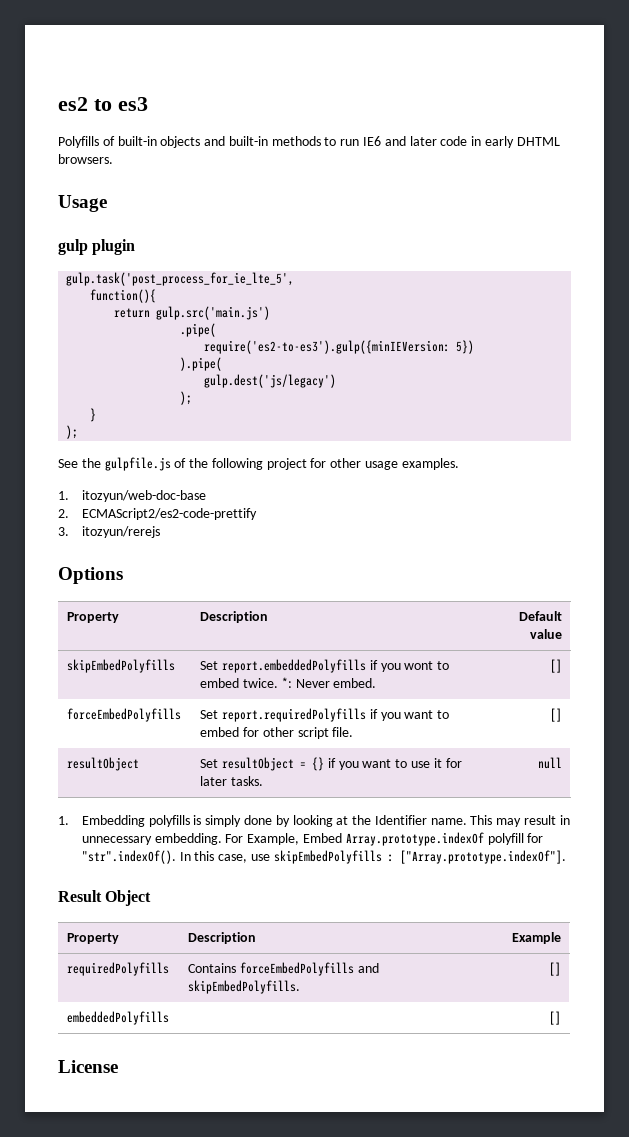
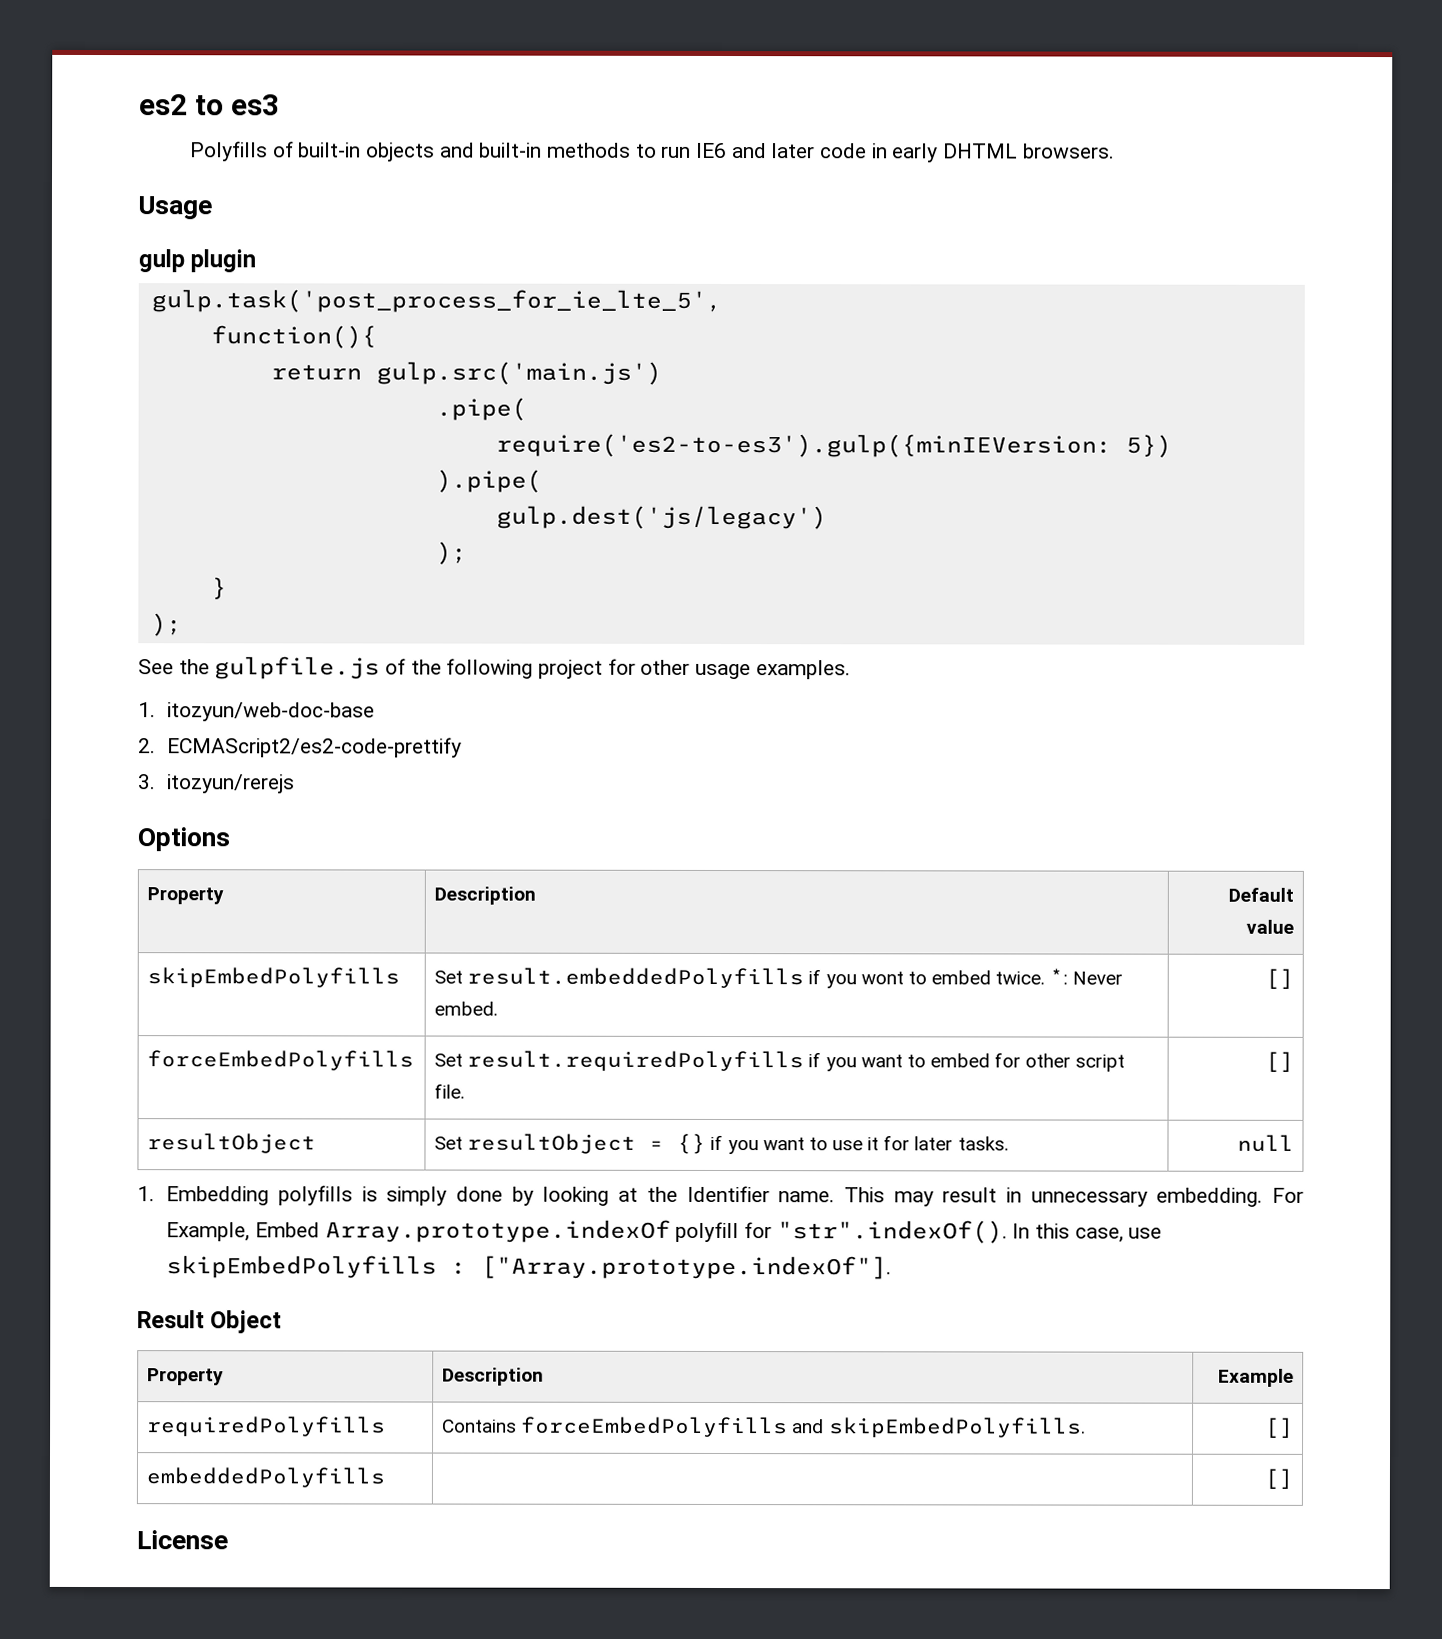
- skipEmbedPolyfills | Set report.embeddedPolyfills if you wont to embed twice. *: Never embed. | []
+ skipEmbedPolyfills | Set result.embeddedPolyfills if you wont to embed twice. *: Never embed. | []
- forceEmbedPolyfills | Set report.requiredPolyfills if you want to embed for other script file. | []
+ forceEmbedPolyfills | Set result.requiredPolyfills if you want to embed for other script file. | []

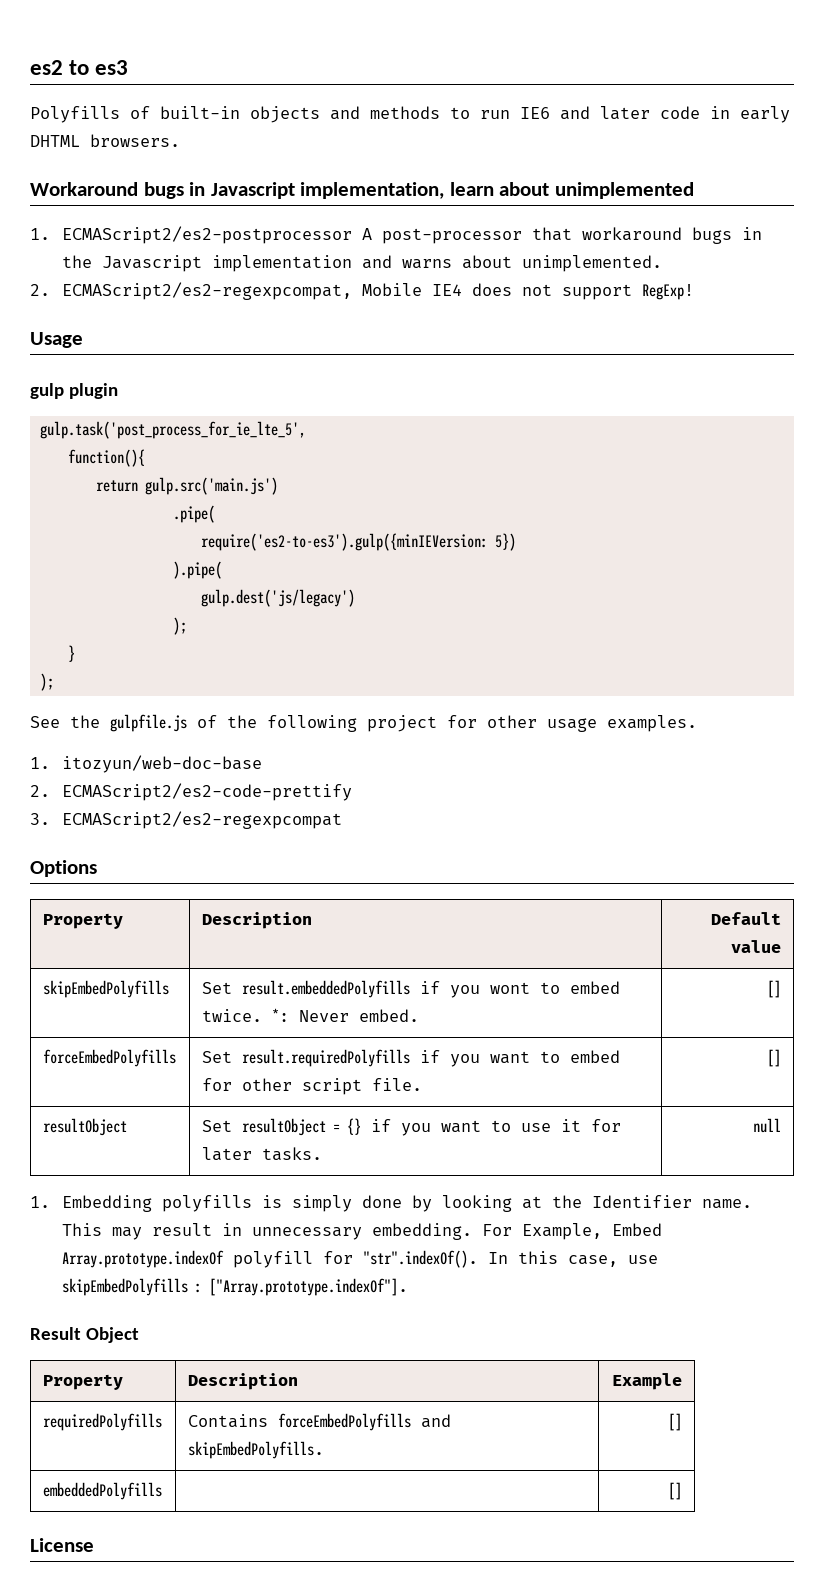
- Polyfills of built-in objects and built-in methods to run IE6 and later code in early DHTML browsers.
+ Polyfills of built-in objects and methods to run IE6 and later code in early DHTML browsers.
+ Workaround bugs in Javascript implementation, learn about unimplemented
+ 1. ECMAScript2/es2-postprocessor A post-processor that workaround bugs in the Javascript implementation and warns about unimplemented.
+ 2. ECMAScript2/es2-regexpcompat, Mobile IE4 does not support RegExp!
- 3. itozyun/rerejs
+ 3. ECMAScript2/es2-regexpcompat

